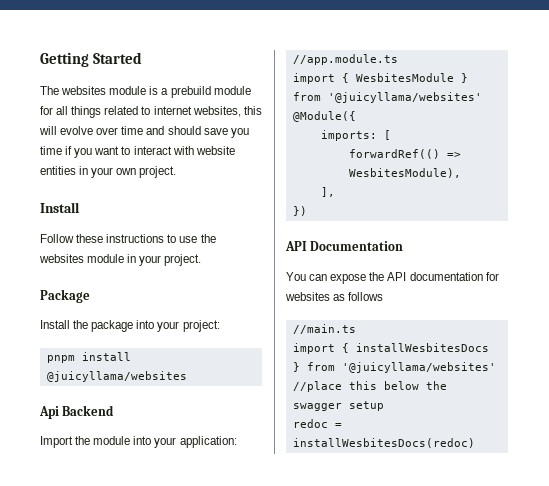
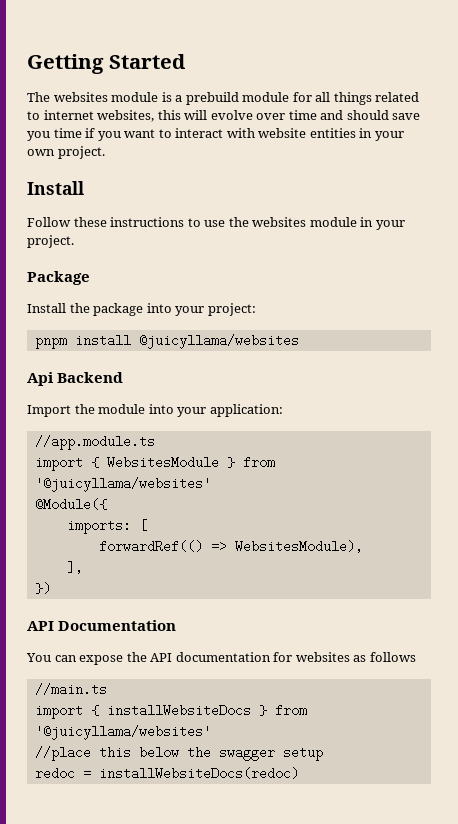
- import { WesbitesModule } from '@juicyllama/websites'
+ import { WebsitesModule } from '@juicyllama/websites'
- forwardRef(() => WesbitesModule),
+ forwardRef(() => WebsitesModule),
- import { installWesbitesDocs } from '@juicyllama/websites'
+ import { installWebsiteDocs } from '@juicyllama/websites'
- redoc = installWesbitesDocs(redoc)
+ redoc = installWebsiteDocs(redoc)

